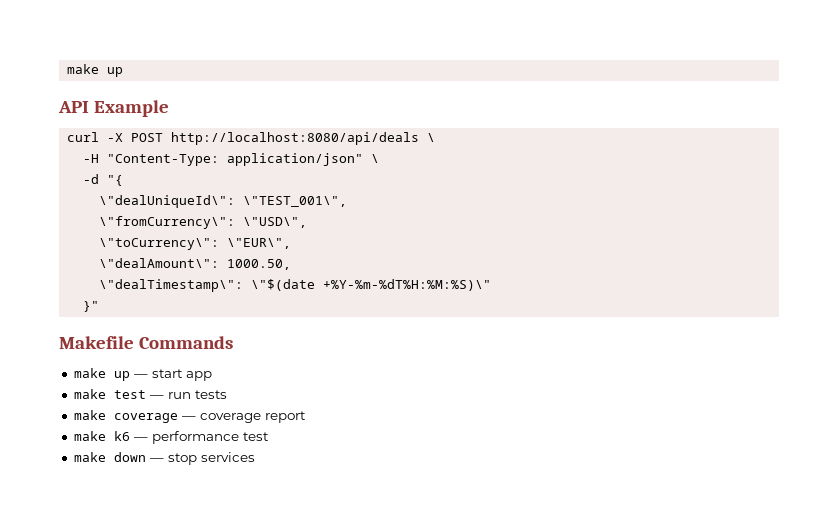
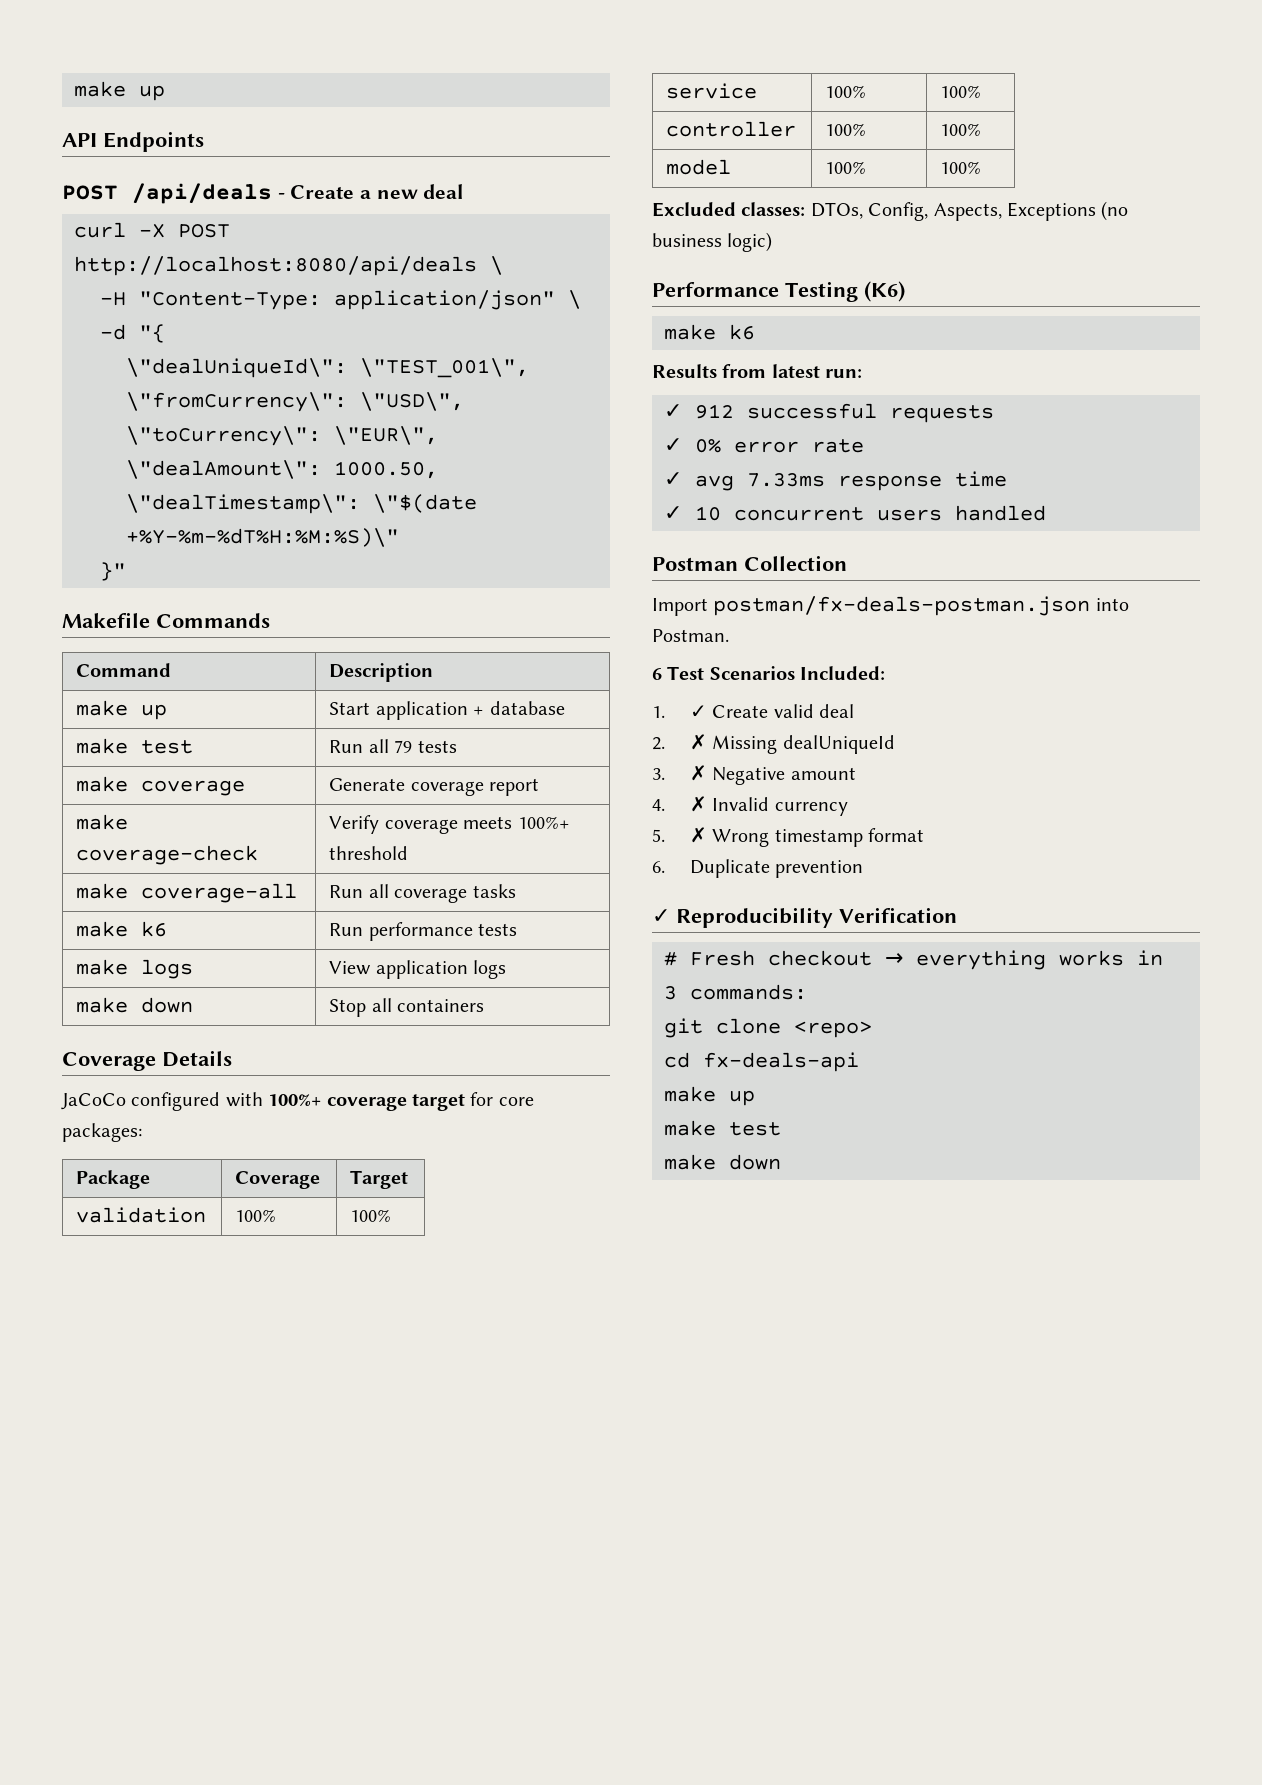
- API Example
+ API Endpoints
+ POST /api/deals - Create a new deal
- make up — start app
- make test — run tests
- make coverage — coverage report
- make k6 — performance test
- make down — stop services
+ Command | Description
+ make up | Start application + database
+ make test | Run all 79 tests
+ make coverage | Generate coverage report
+ make coverage-check | Verify coverage meets 100%+ threshold
+ make coverage-all | Run all coverage tasks
+ make k6 | Run performance tests
+ make logs | View application logs
+ make down | Stop all containers
+ Coverage Details
+ JaCoCo configured with 100%+ coverage target for core packages:
+ Package | Coverage | Target
+ validation | 100% | 100%
+ service | 100% | 100%
+ controller | 100% | 100%
+ model | 100% | 100%
+ Excluded classes: DTOs, Config, Aspects, Exceptions (no business logic)
+ Performance Testing (K6)
+ make k6
+ Results from latest run:
+ ✓ 912 successful requests
+ ✓ 0% error rate
+ ✓ avg 7.33ms response time
+ ✓ 10 concurrent users handled
+ Postman Collection
+ Import postman/fx-deals-postman.json into Postman.
+ 6 Test Scenarios Included:
+ 1. ✓ Create valid deal
+ 2. ✗ Missing dealUniqueId
+ 3. ✗ Negative amount
+ 4. ✗ Invalid currency
+ 5. ✗ Wrong timestamp format
+ 6. Duplicate prevention
+ ✓ Reproducibility Verification
+ # Fresh checkout → everything works in 3 commands:
+ git clone <repo>
+ cd fx-deals-api
+ make up
+ make test
+ make down

